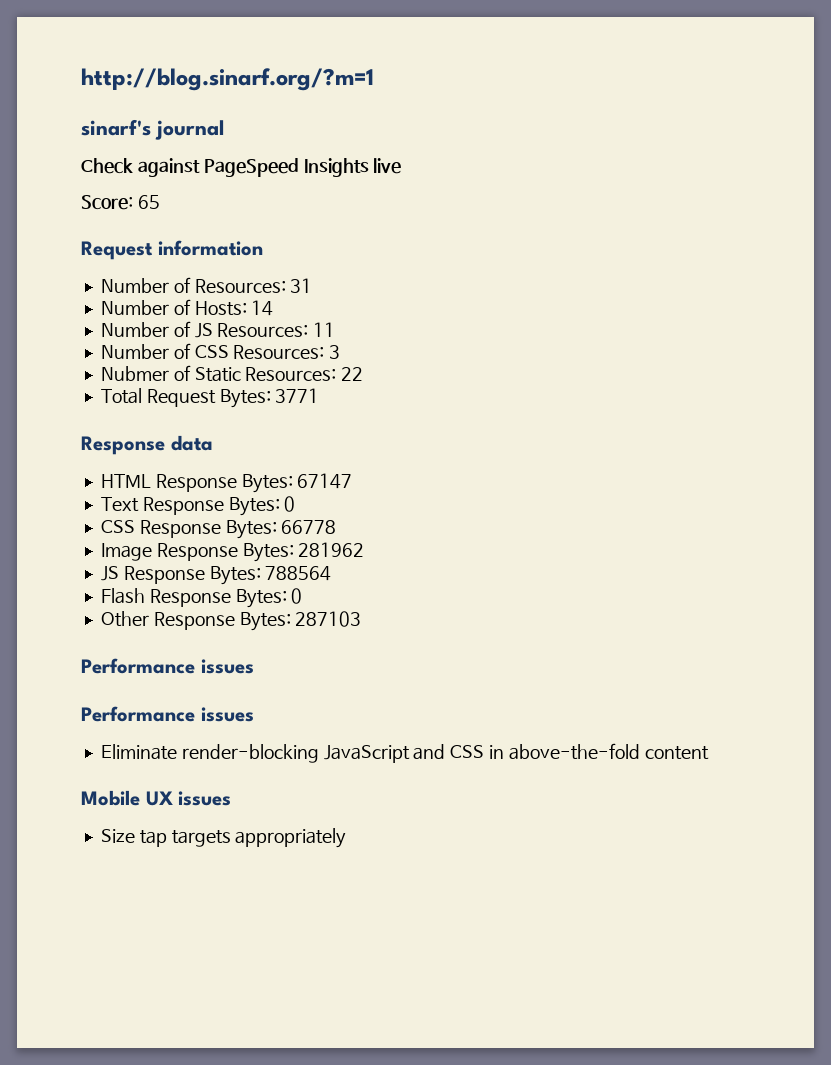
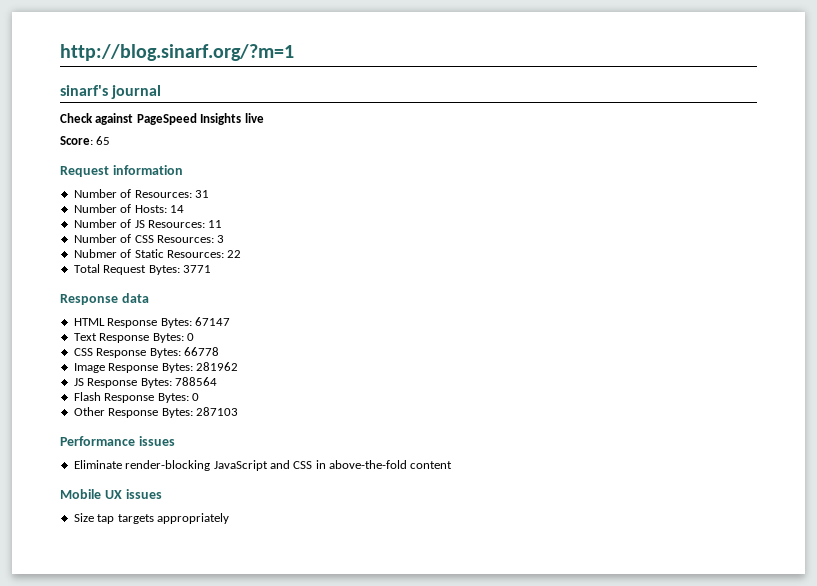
  Other Response Bytes: 287103
- Performance issues

